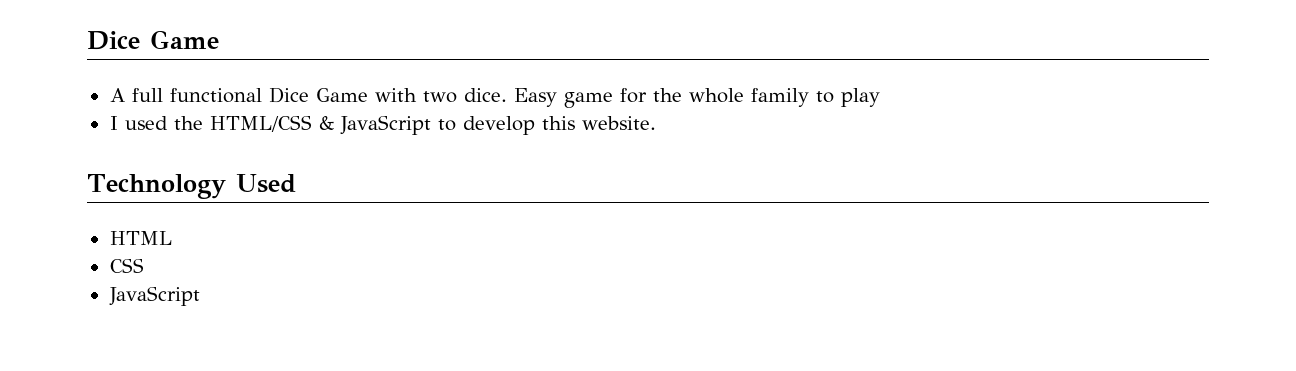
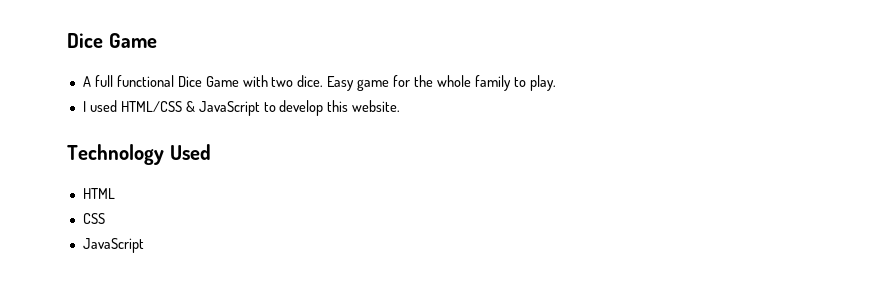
- Easy game for the whole family to play
+ Easy game for the whole family to play.
- I used the HTML/CSS & JavaScript to develop this website.
+ I used HTML/CSS & JavaScript to develop this website.

